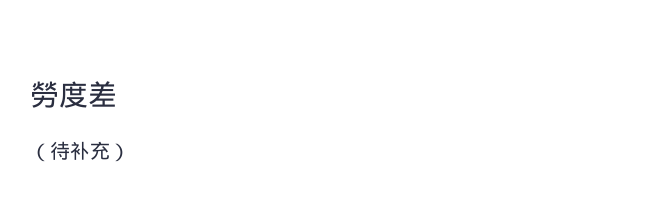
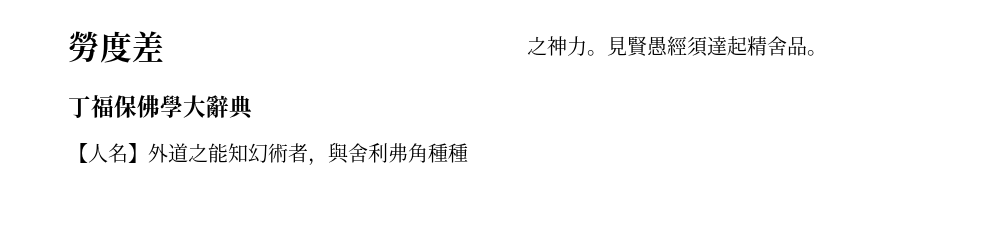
- （待补充）
+ 丁福保佛學大辭典
+ 【人名】外道之能知幻術者，與舍利弗角種種之神力。見賢愚經須達起精舍品。

